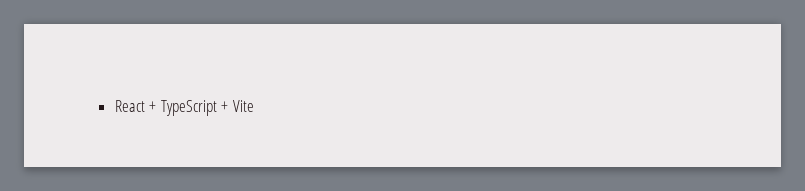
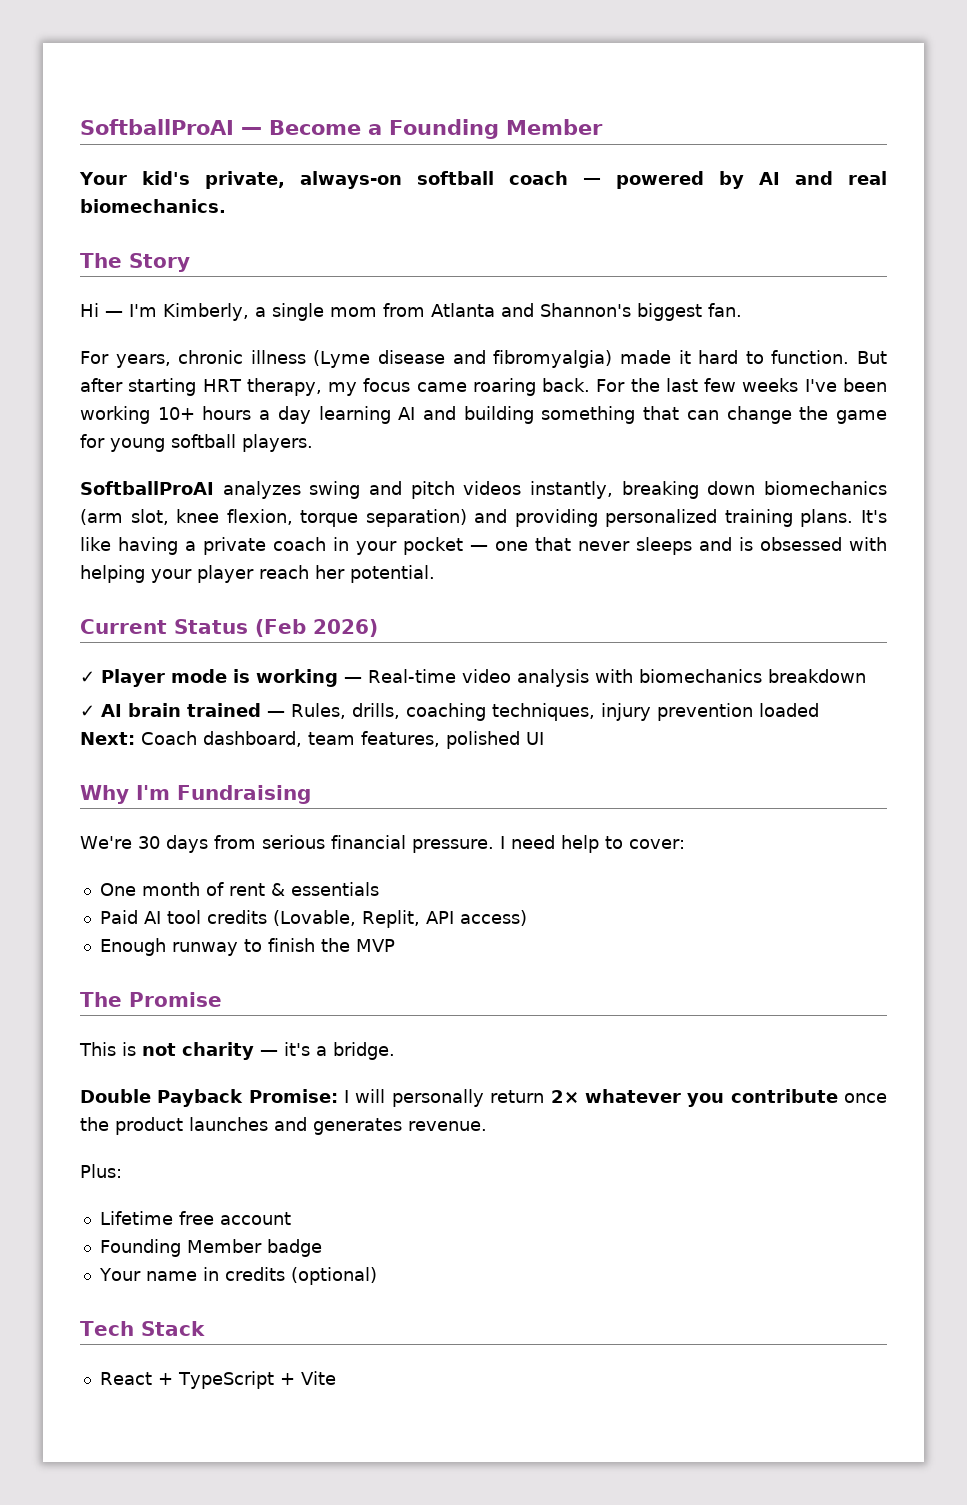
+ SoftballProAI — Become a Founding Member
+ Your kid's private, always-on softball coach — powered by AI and real biomechanics.
+ The Story
+ Hi — I'm Kimberly, a single mom from Atlanta and Shannon's biggest fan.
+ For years, chronic illness (Lyme disease and fibromyalgia) made it hard to function. But after starting HRT therapy, my focus came roaring back. For the last few weeks I've been working 10+ hours a day learning AI and building something that can change the game for young softball players.
+ SoftballProAI analyzes swing and pitch videos instantly, breaking down biomechanics (arm slot, knee flexion, torque separation) and providing personalized training plans. It's like having a private coach in your pocket — one that never sleeps and is obsessed with helping your player reach her potential.
+ Current Status (Feb 2026)
+ ✓ Player mode is working — Real-time video analysis with biomechanics breakdown
+ ✓ AI brain trained — Rules, drills, coaching techniques, injury prevention loaded
+ Next: Coach dashboard, team features, polished UI
+ Why I'm Fundraising
+ We're 30 days from serious financial pressure. I need help to cover:
+ One month of rent & essentials
+ Paid AI tool credits (Lovable, Replit, API access)
+ Enough runway to finish the MVP
+ The Promise
+ This is not charity — it's a bridge.
+ Double Payback Promise: I will personally return 2× whatever you contribute once the product launches and generates revenue.
+ Plus:
+ Lifetime free account
+ Founding Member badge
+ Your name in credits (optional)
+ Tech Stack

